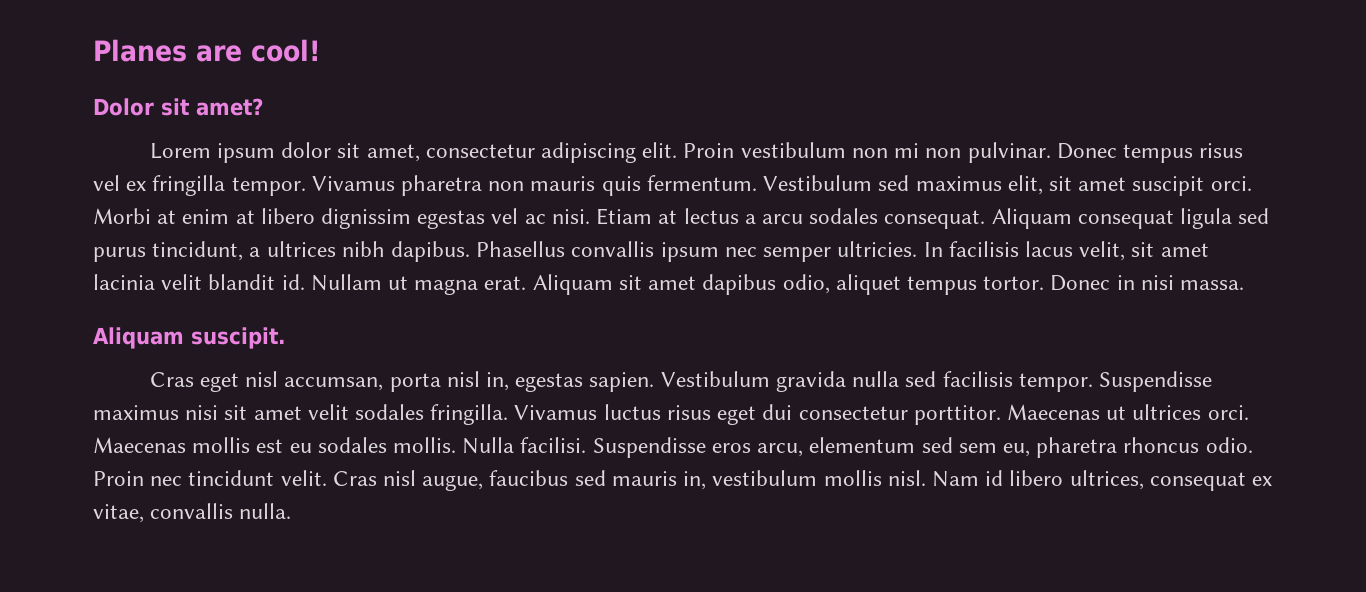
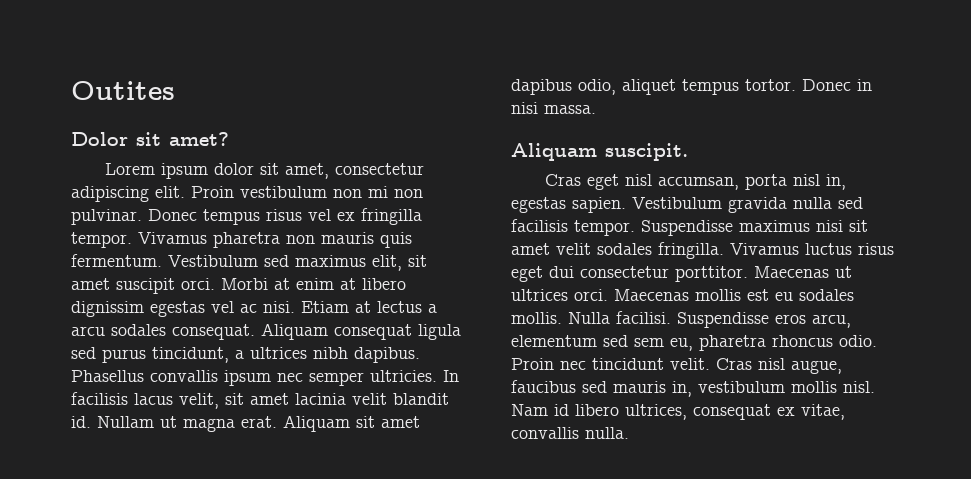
- Planes are cool!
+ Outites

